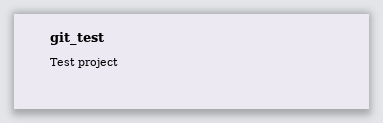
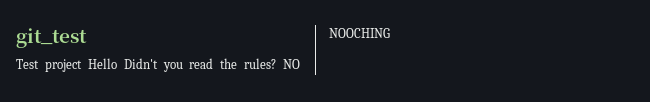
- Test project
+ Test project Hello Didn't you read the rules? NO NOOCHING

